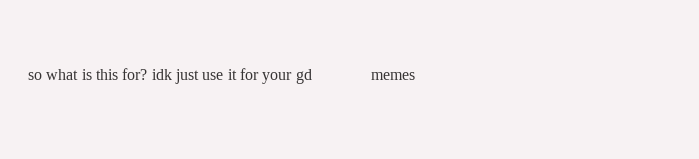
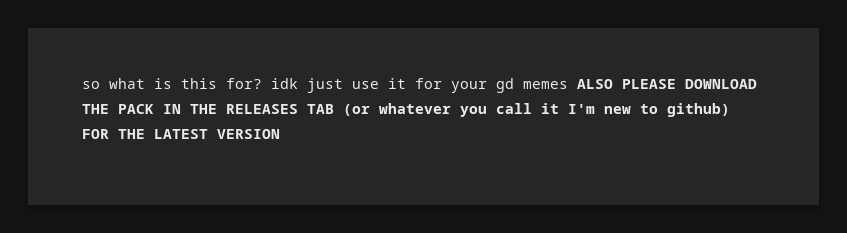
- so what is this for? idk just use it for your gd memes
+ so what is this for? idk just use it for your gd memes ALSO PLEASE DOWNLOAD THE PACK IN THE RELEASES TAB (or whatever you call it I'm new to github) FOR THE LATEST VERSION

